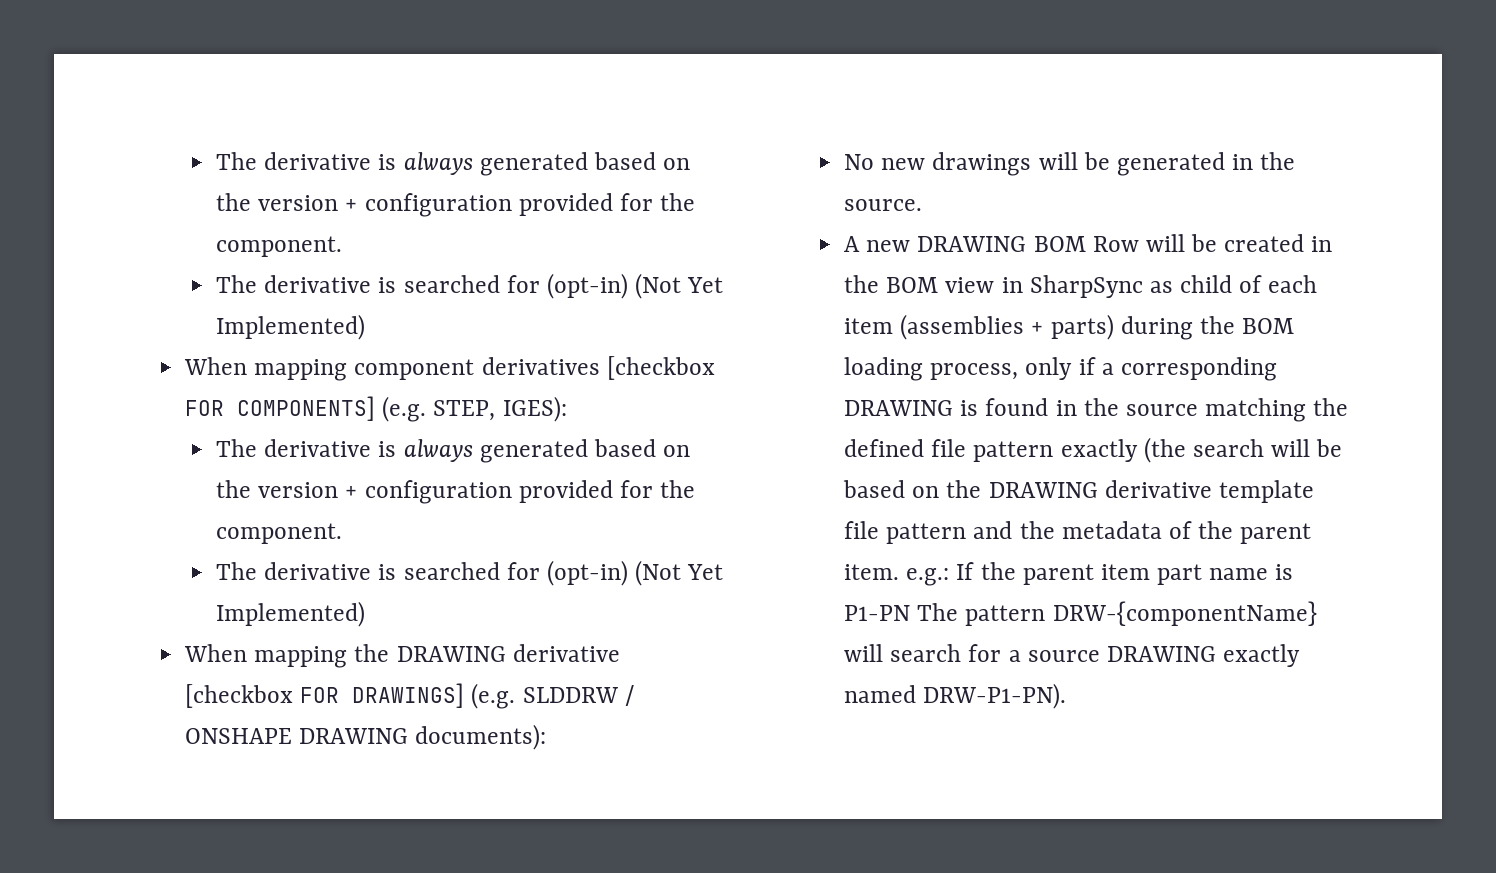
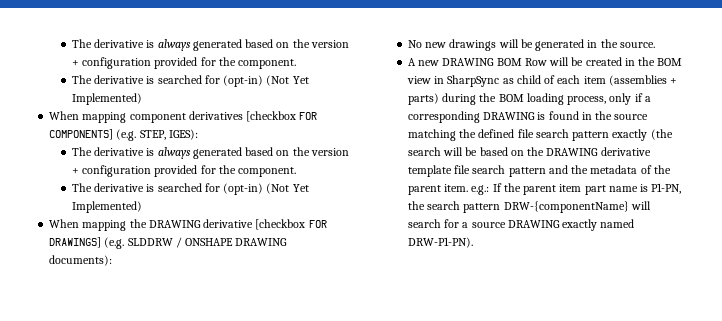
- A new DRAWING BOM Row will be created in the BOM view in SharpSync as child of each item (assemblies + parts) during the BOM loading process, only if a corresponding DRAWING is found in the source matching the defined file pattern exactly (the search will be based on the DRAWING derivative template file pattern and the metadata of the parent item. e.g.:
+ A new DRAWING BOM Row will be created in the BOM view in SharpSync as child of each item (assemblies + parts) during the BOM loading process, only if a corresponding DRAWING is found in the source matching the defined file search pattern exactly (the search will be based on the DRAWING derivative template file search pattern and the metadata of the parent item. e.g.:
- If the parent item part name is P1-PN The pattern DRW-{componentName} will search for a source DRAWING exactly named DRW-P1-PN).
+ If the parent item part name is P1-PN, the search pattern DRW-{componentName} will search for a source DRAWING exactly named DRW-P1-PN).

